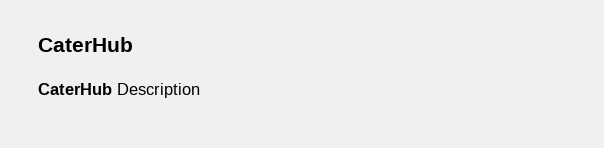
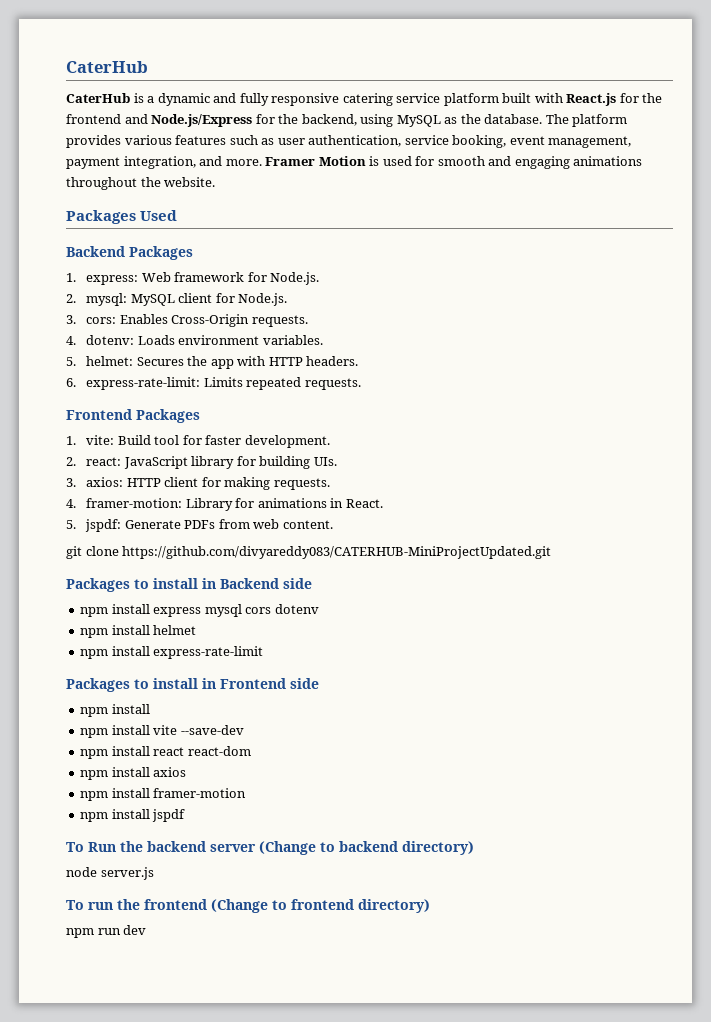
- CaterHub Description
+ CaterHub is a dynamic and fully responsive catering service platform built with React.js for the frontend and Node.js/Express for the backend, using MySQL as the database. The platform provides various features such as user authentication, service booking, event management, payment integration, and more. Framer Motion is used for smooth and engaging animations throughout the website.
+ Packages Used
+ Backend Packages
+ 1. express: Web framework for Node.js.
+ 2. mysql: MySQL client for Node.js.
+ 3. cors: Enables Cross-Origin requests.
+ 4. dotenv: Loads environment variables.
+ 5. helmet: Secures the app with HTTP headers.
+ 6. express-rate-limit: Limits repeated requests.
+ Frontend Packages
+ 1. vite: Build tool for faster development.
+ 2. react: JavaScript library for building UIs.
+ 3. axios: HTTP client for making requests.
+ 4. framer-motion: Library for animations in React.
+ 5. jspdf: Generate PDFs from web content.
+ git clone https://github.com/divyareddy083/CATERHUB-MiniProjectUpdated.git
+ Packages to install in Backend side
+ npm install express mysql cors dotenv
+ npm install helmet
+ npm install express-rate-limit
+ Packages to install in Frontend side
+ npm install
+ npm install vite --save-dev
+ npm install react react-dom
+ npm install axios
+ npm install framer-motion
+ npm install jspdf
+ To Run the backend server (Change to backend directory)
+ node server.js
+ To run the frontend (Change to frontend directory)
+ npm run dev

